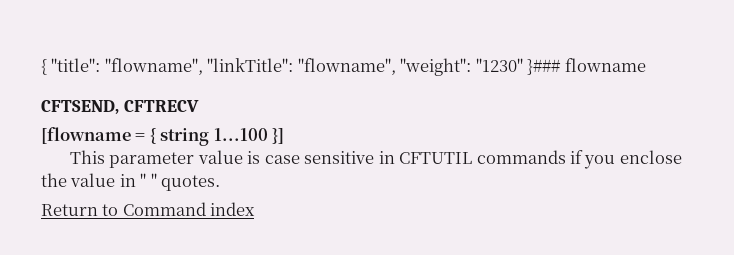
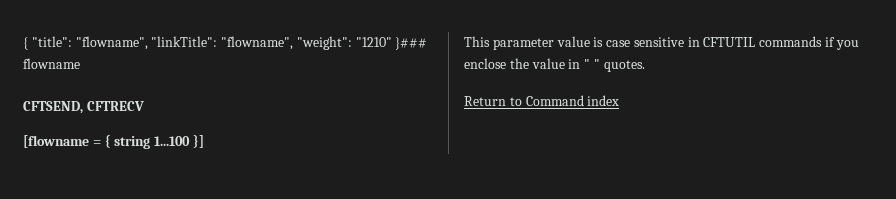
- { "title": "flowname", "linkTitle": "flowname", "weight": "1230" }### flowname
+ { "title": "flowname", "linkTitle": "flowname", "weight": "1210" }### flowname

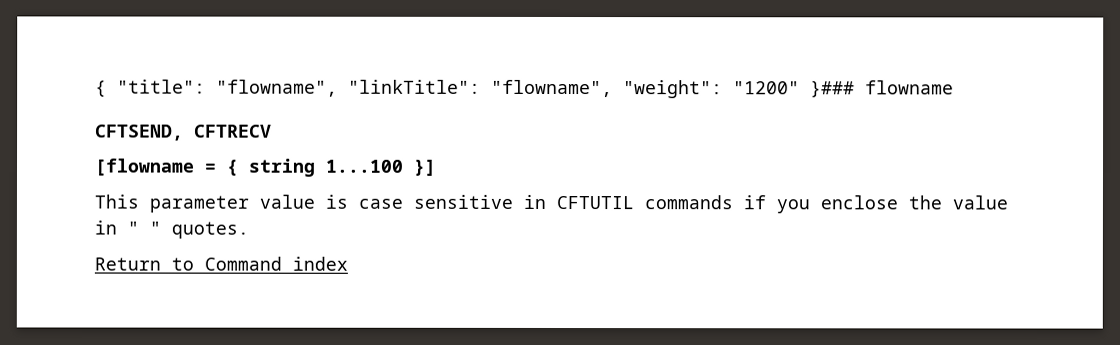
- { "title": "flowname", "linkTitle": "flowname", "weight": "1210" }### flowname
+ { "title": "flowname", "linkTitle": "flowname", "weight": "1200" }### flowname

